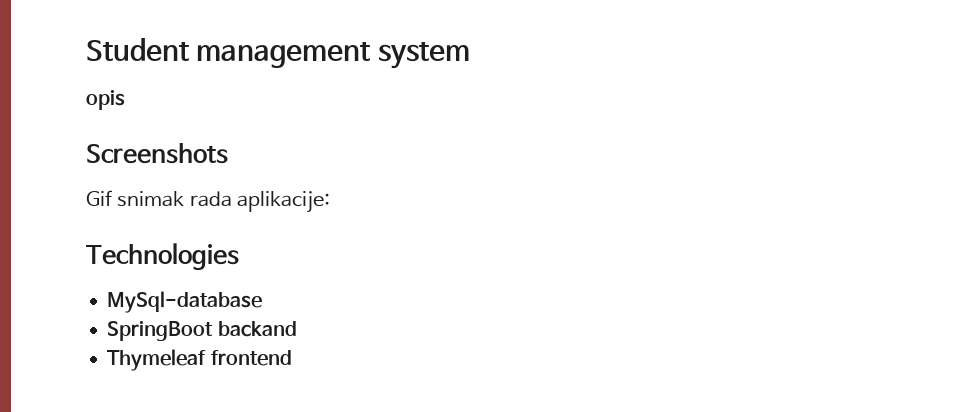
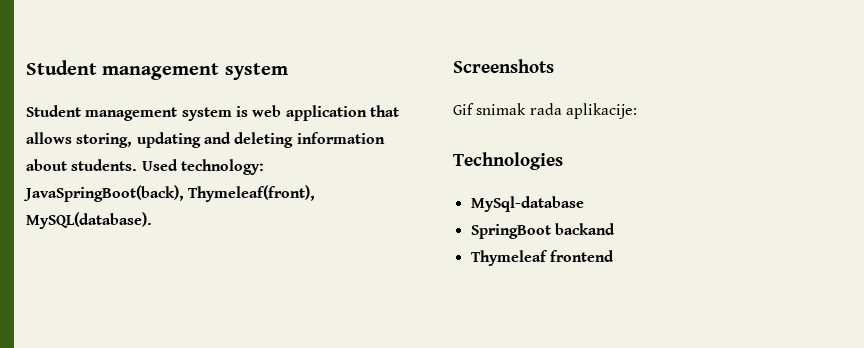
- opis
+ Student management system is web application that allows storing, updating and deleting information about students. Used technology: JavaSpringBoot(back), Thymeleaf(front), MySQL(database).

